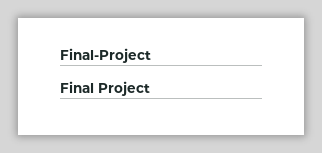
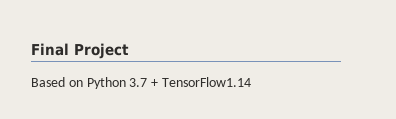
- Final-Project
+ Based on Python 3.7 + TensorFlow1.14

